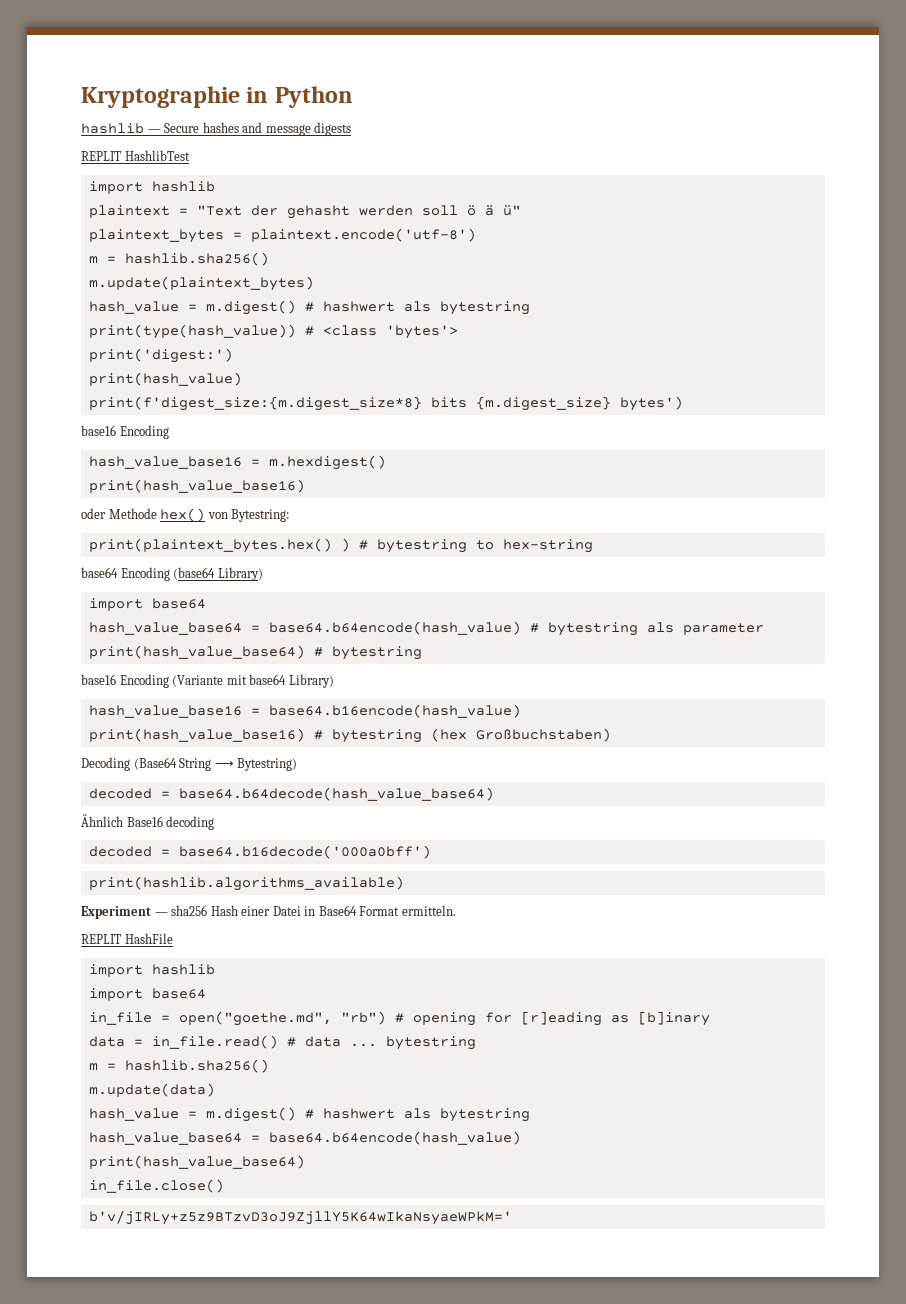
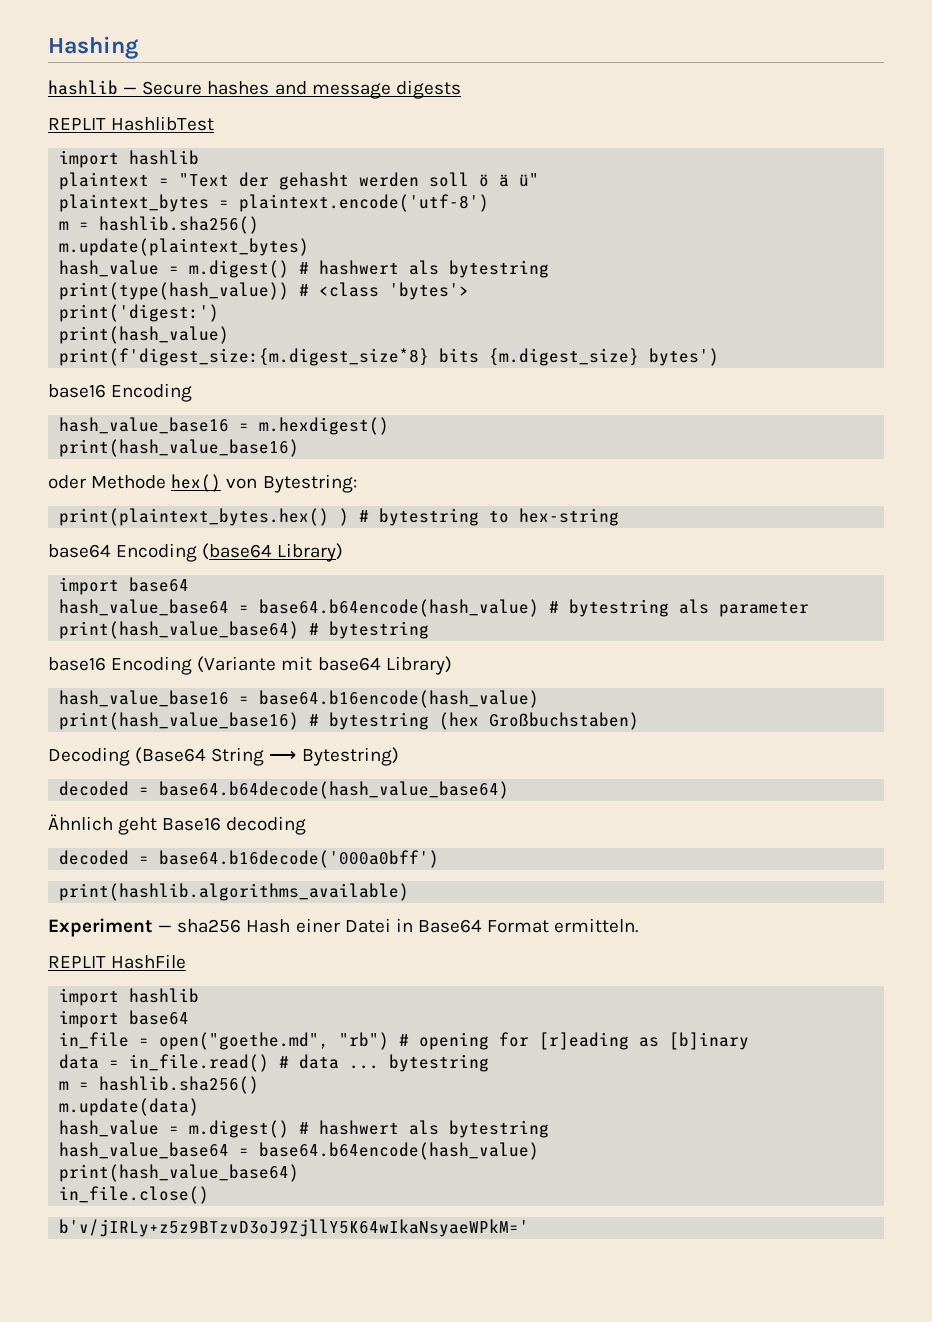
- Kryptographie in Python
+ Hashing
- Ähnlich Base16 decoding
+ Ähnlich geht Base16 decoding

